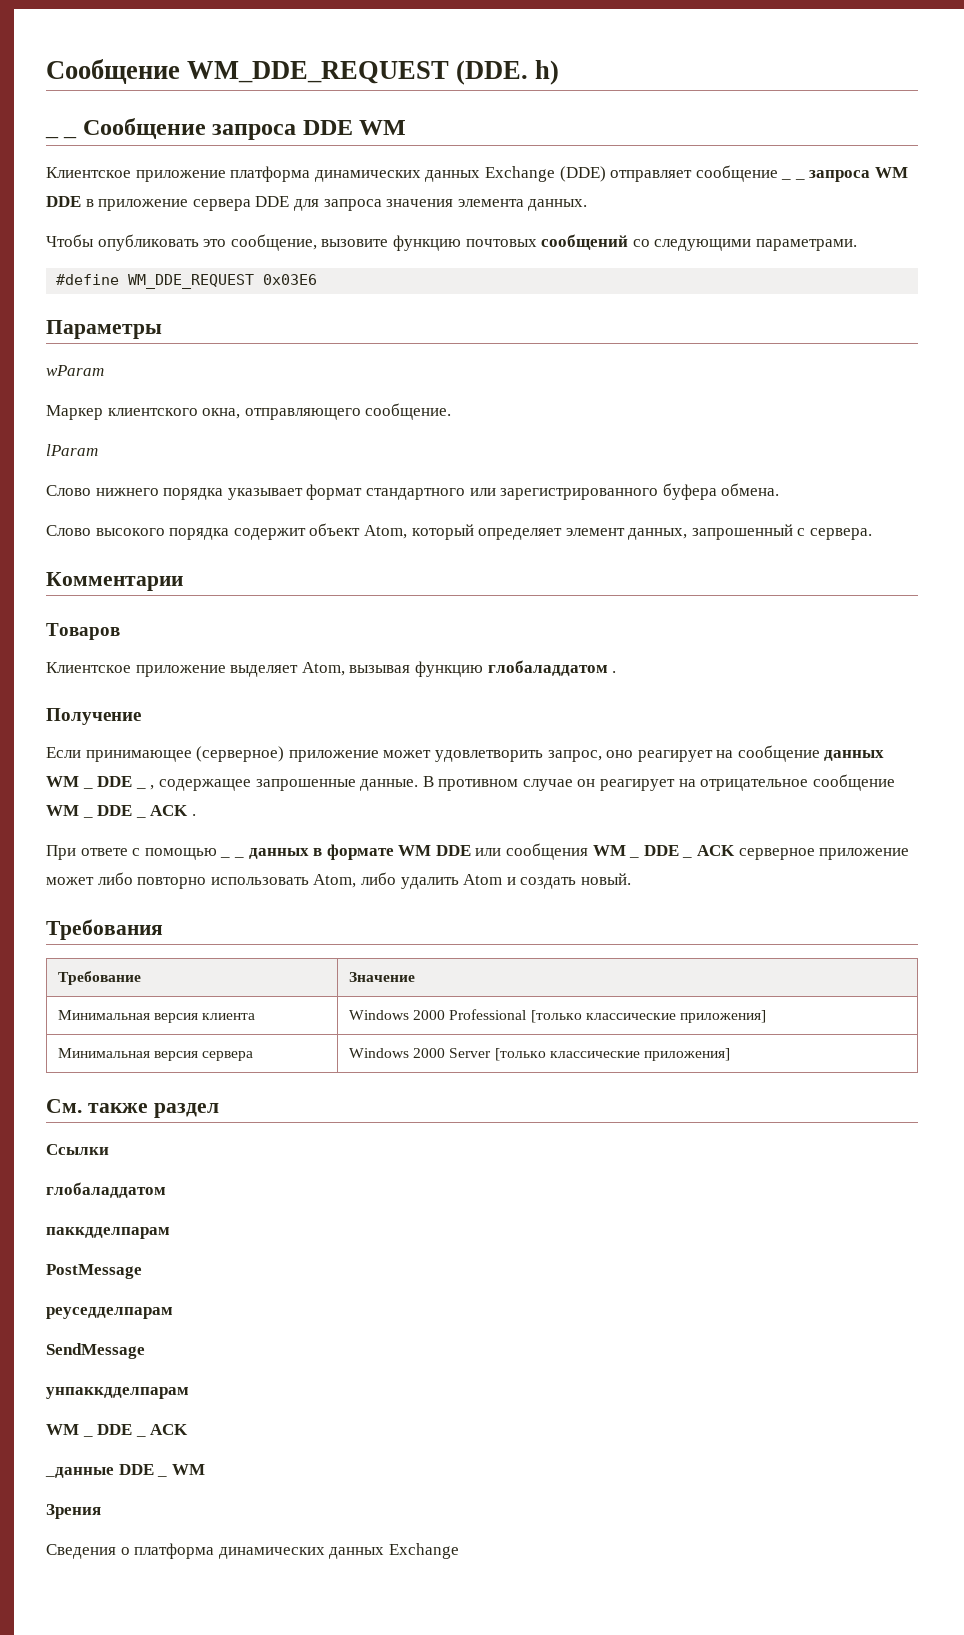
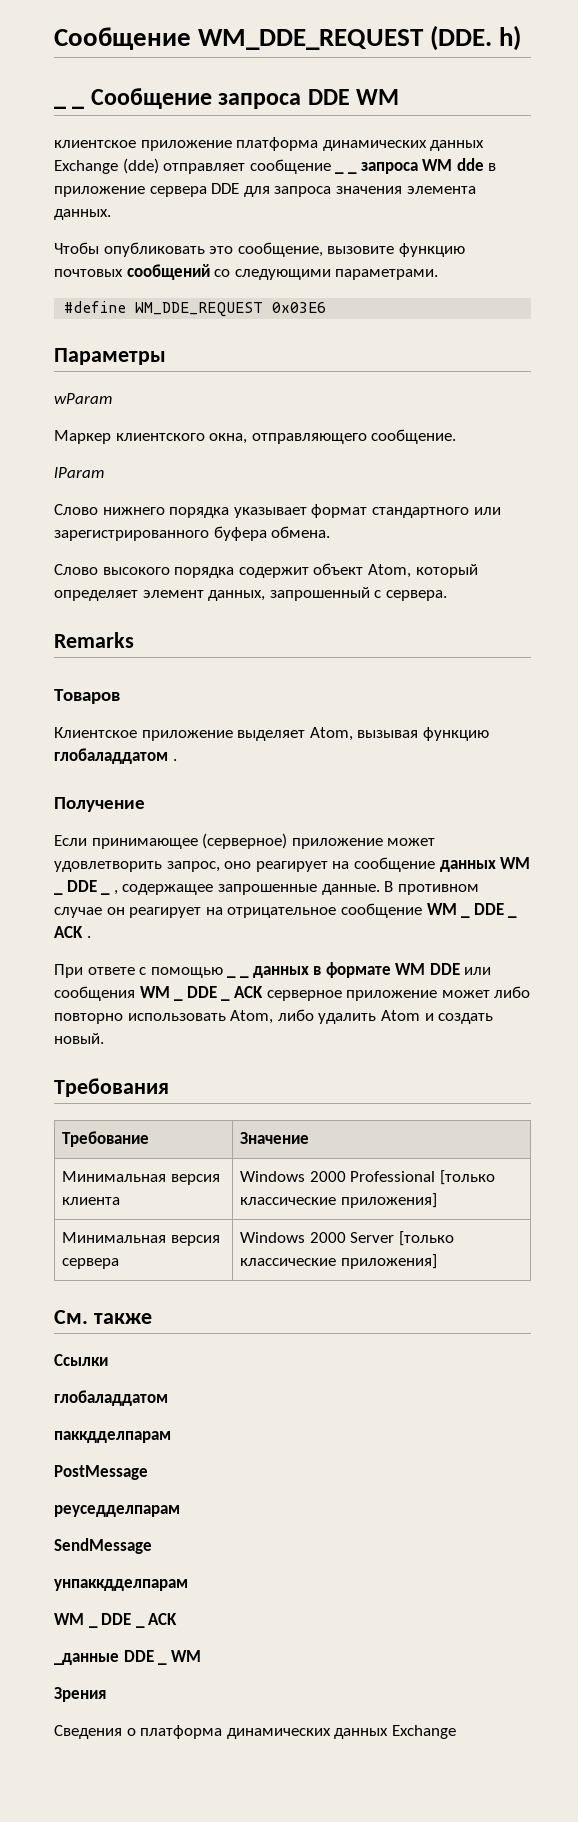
- Клиентское приложение платформа динамических данных Exchange (DDE) отправляет сообщение _ _ запроса WM DDE в приложение сервера DDE для запроса значения элемента данных.
+ клиентское приложение платформа динамических данных Exchange (dde) отправляет сообщение _ _ запроса WM dde в приложение сервера DDE для запроса значения элемента данных.
- Комментарии
+ Remarks
- См. также раздел
+ См. также

